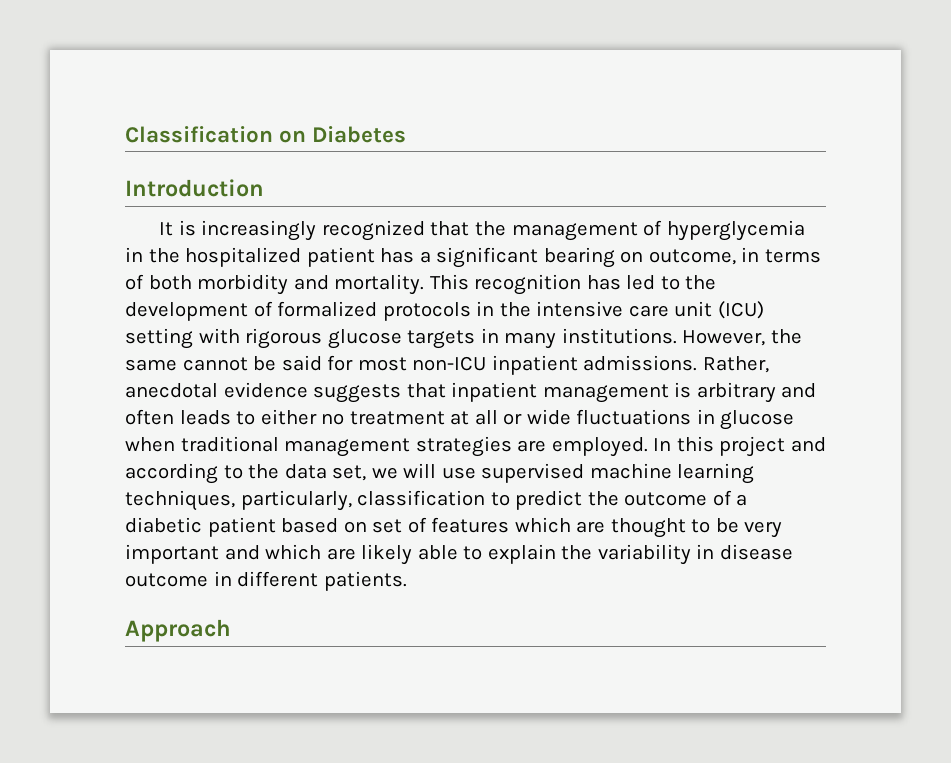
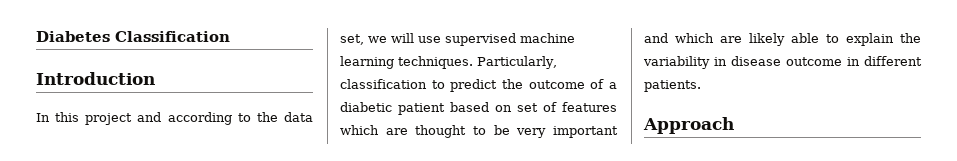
- Classification on Diabetes
+ Diabetes Classification
- It is increasingly recognized that the management of hyperglycemia in the hospitalized patient has a significant bearing on outcome, in terms of both morbidity and mortality. This recognition has led to the development of formalized protocols in the intensive care unit (ICU) setting with rigorous glucose targets in many institutions. However, the same cannot be said for most non-ICU inpatient admissions. Rather, anecdotal evidence suggests that inpatient management is arbitrary and often leads to either no treatment at all or wide fluctuations in glucose when traditional management strategies are employed. In this project and according to the data set, we will use supervised machine learning techniques, particularly, classification to predict the outcome of a diabetic patient based on set of features which are thought to be very important and which are likely able to explain the variability in disease outcome in different patients.
+ In this project and according to the data set, we will use supervised machine learning techniques. Particularly, classification to predict the outcome of a diabetic patient based on set of features which are thought to be very important and which are likely able to explain the variability in disease outcome in different patients.

